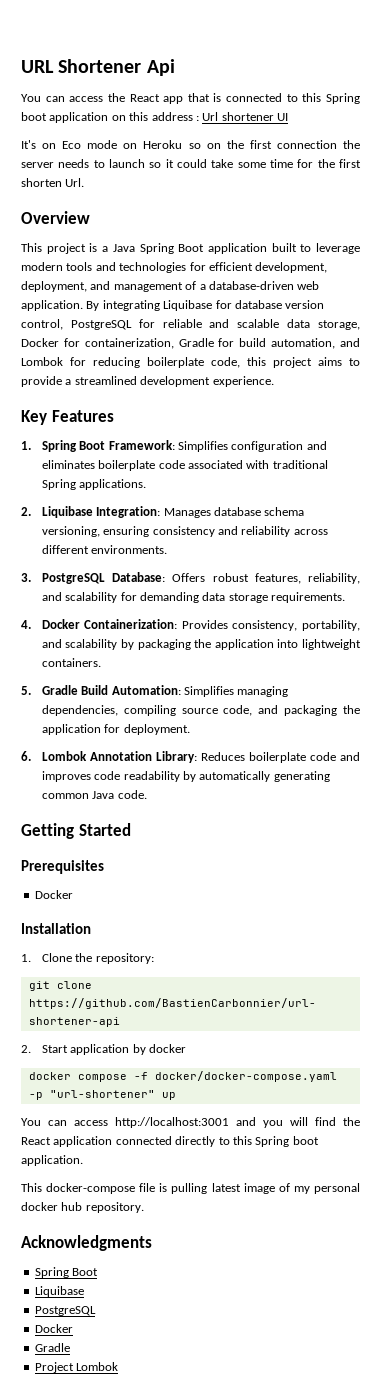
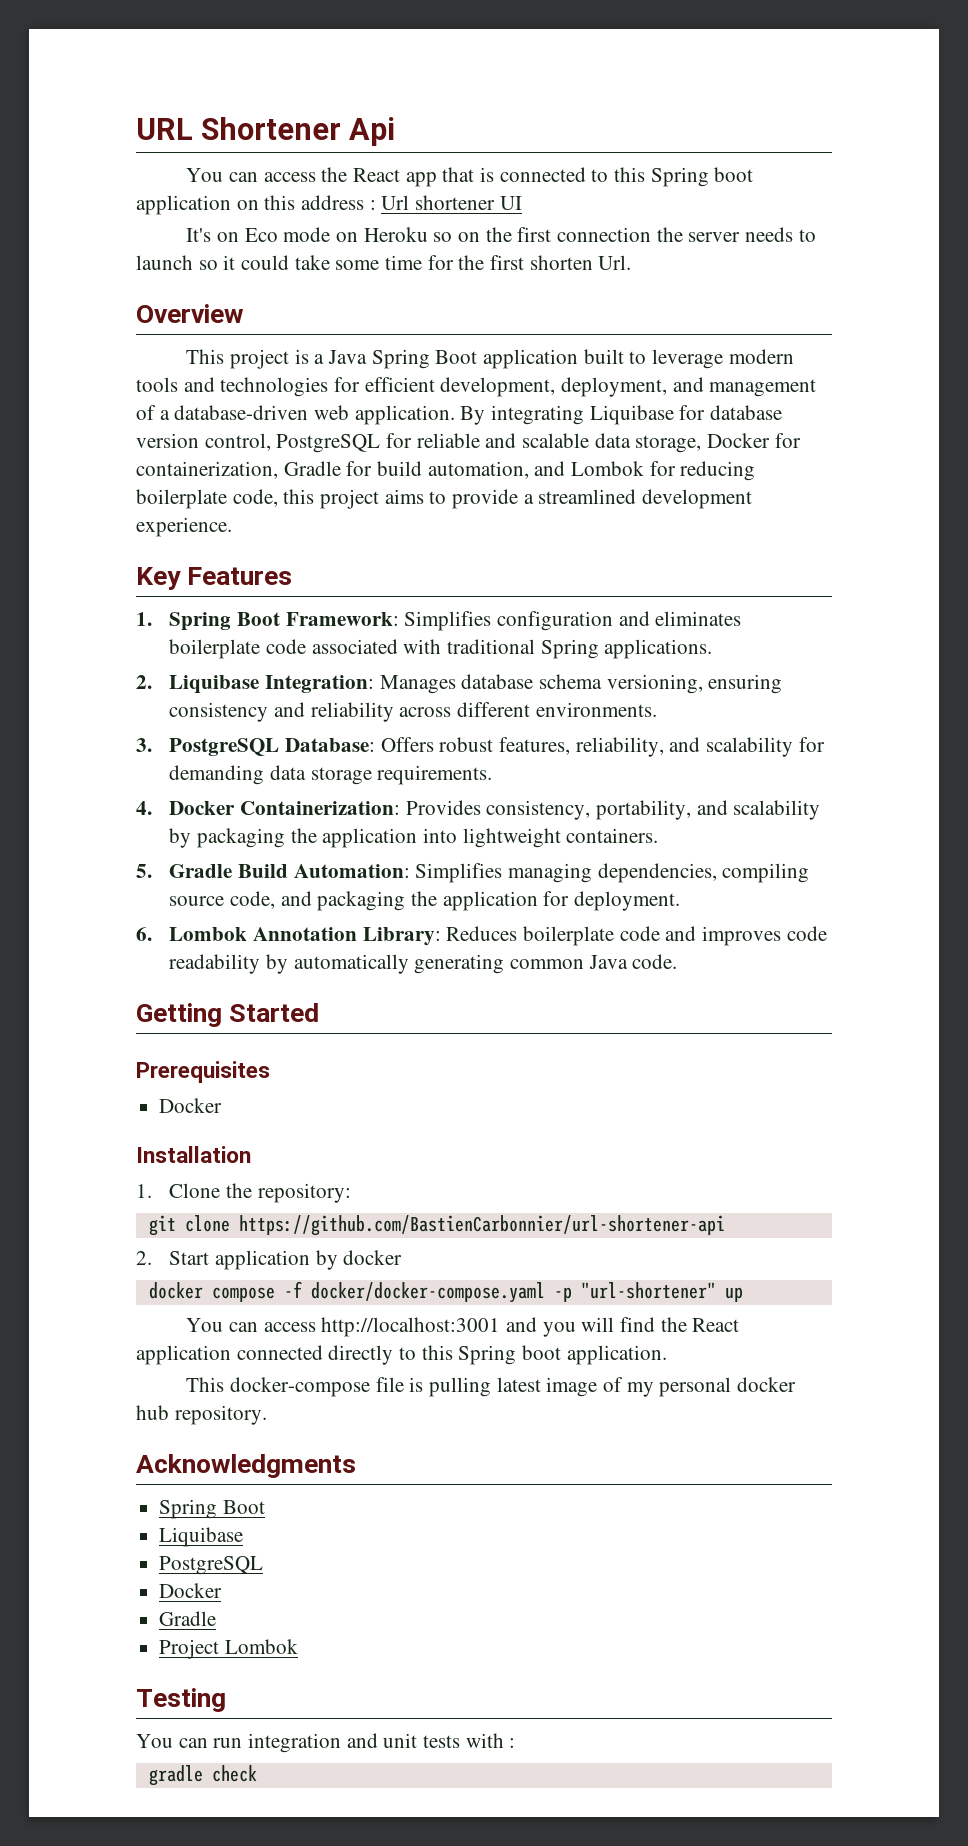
+ Testing
+ You can run integration and unit tests with :
+ gradle check

